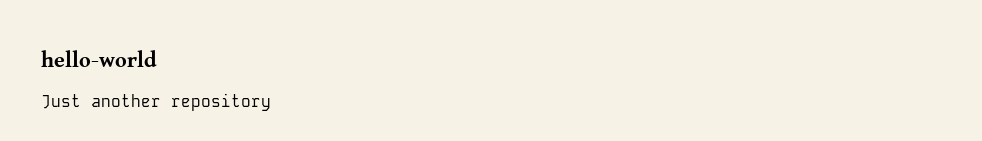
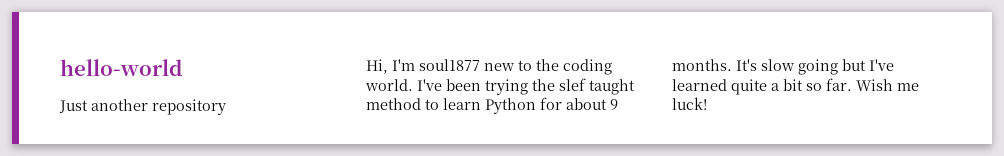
+ Hi, I'm soul1877 new to the coding world. I've been trying the slef taught method to learn Python for about 9 months. It's slow going but I've learned quite a bit so far. Wish me luck!

